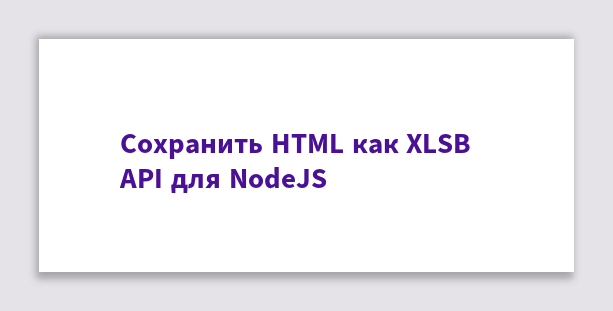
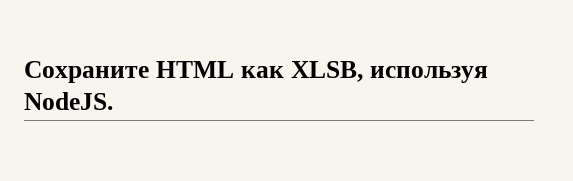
- Сохранить HTML как XLSB API для NodeJS
+ Сохраните HTML как XLSB, используя NodeJS.

